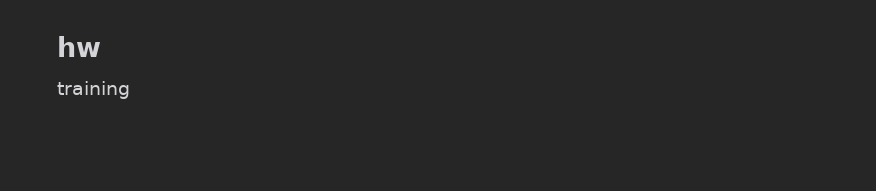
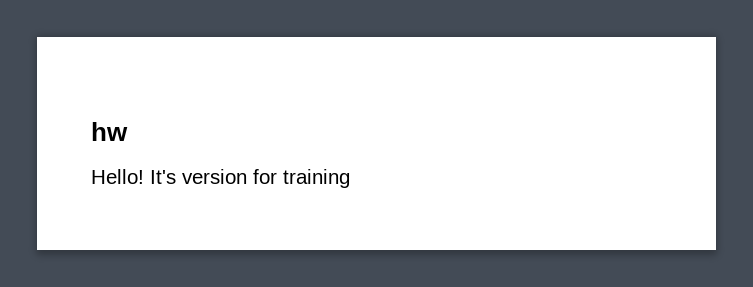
- training
+ Hello! It's version for training

